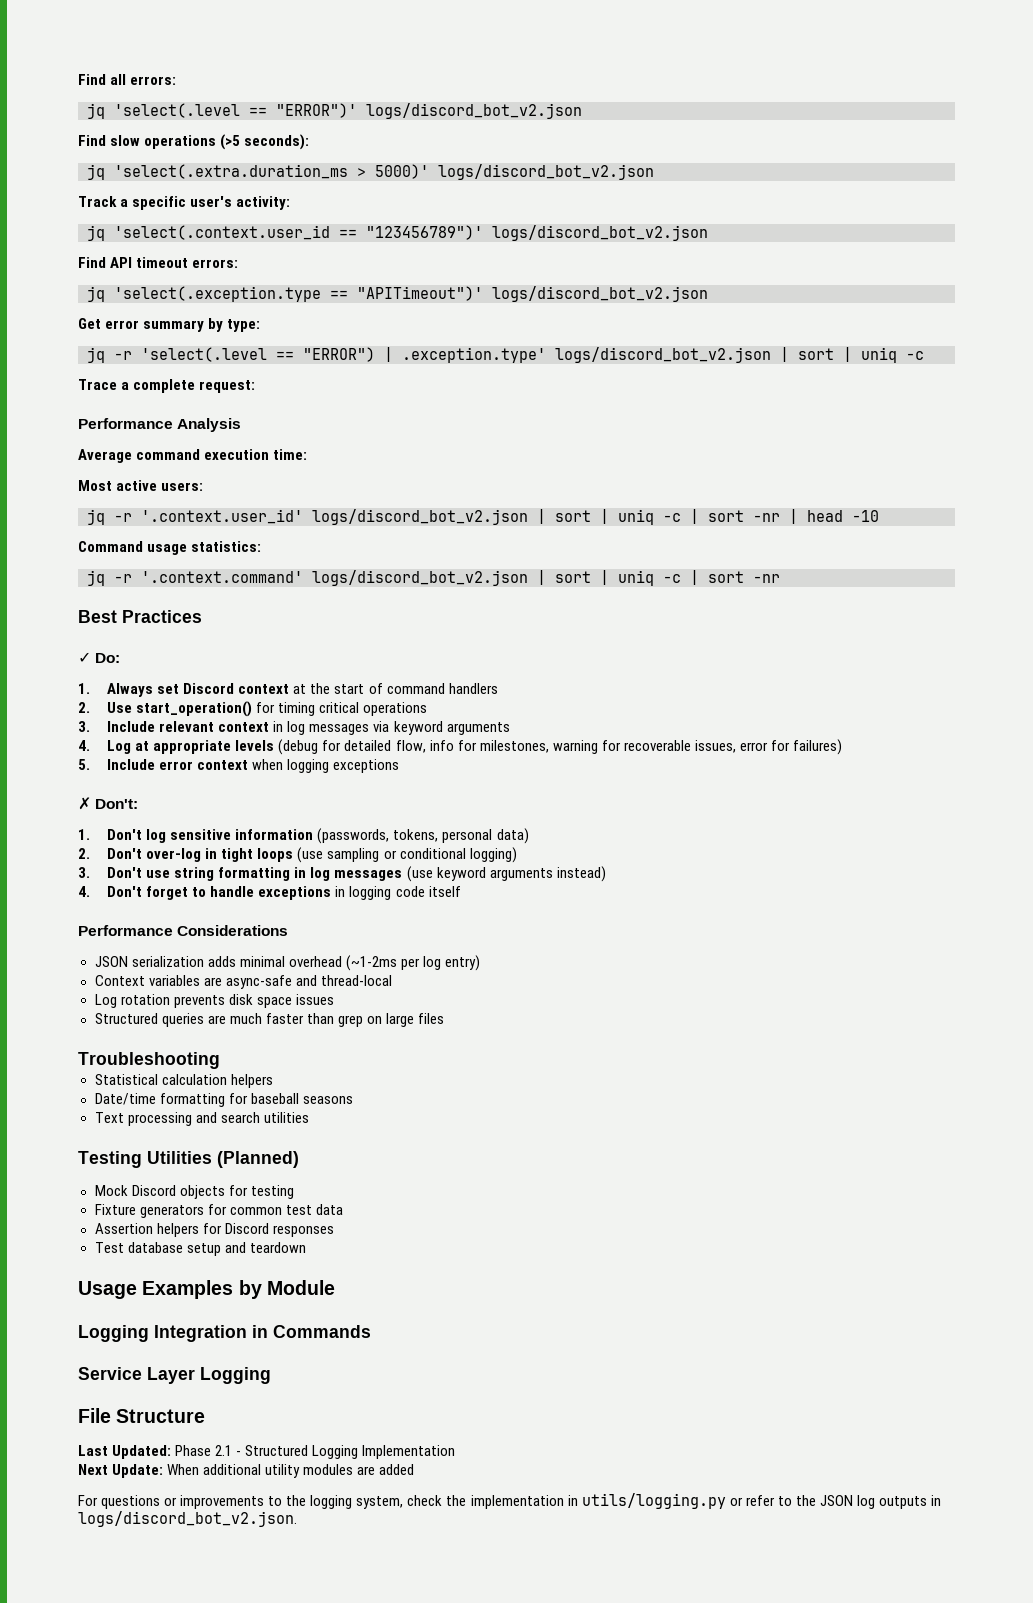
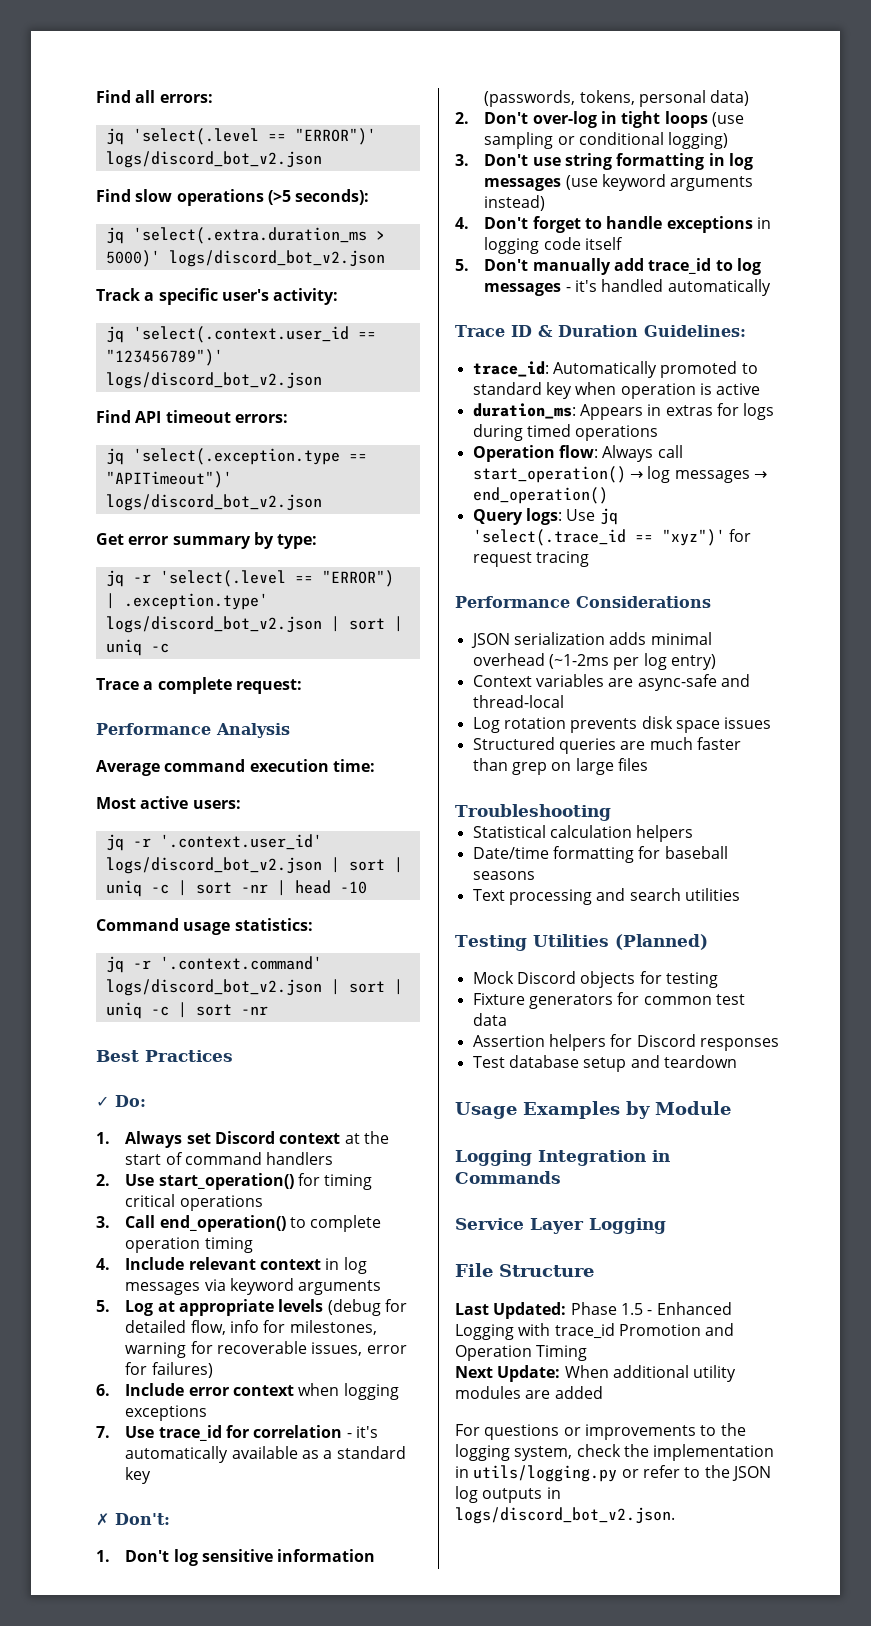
- 3. Include relevant context in log messages via keyword arguments
+ 3. Call end_operation() to complete operation timing
+ 4. Include relevant context in log messages via keyword arguments
- 4. Log at appropriate levels (debug for detailed flow, info for milestones, warning for recoverable issues, error for failures)
+ 5. Log at appropriate levels (debug for detailed flow, info for milestones, warning for recoverable issues, error for failures)
- 5. Include error context when logging exceptions
+ 6. Include error context when logging exceptions
+ 7. Use trace_id for correlation - it's automatically available as a standard key
+ 5. Don't manually add trace_id to log messages - it's handled automatically
+ Trace ID & Duration Guidelines:
+ trace_id: Automatically promoted to standard key when operation is active
+ duration_ms: Appears in extras for logs during timed operations
+ Operation flow: Always call start_operation() → log messages → end_operation()
+ Query logs: Use jq 'select(.trace_id == "xyz")' for request tracing
- Last Updated: Phase 2.1 - Structured Logging Implementation
+ Last Updated: Phase 1.5 - Enhanced Logging with trace_id Promotion and Operation Timing

